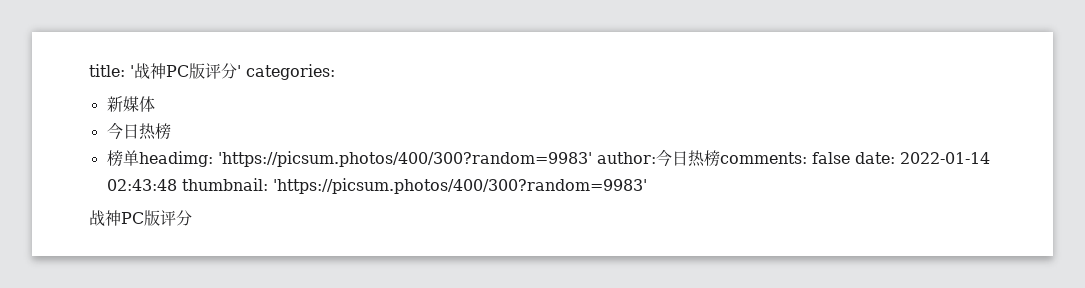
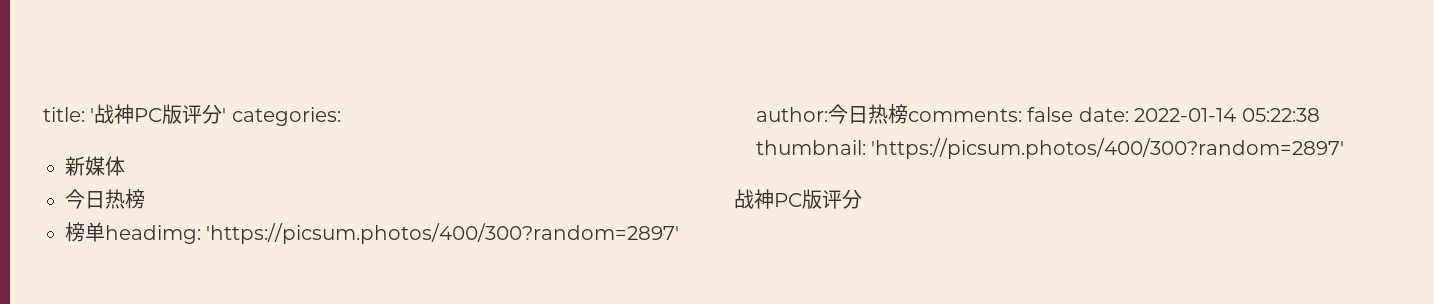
- 榜单headimg: 'https://picsum.photos/400/300?random=9983' author:今日热榜comments: false date: 2022-01-14 02:43:48 thumbnail: 'https://picsum.photos/400/300?random=9983'
+ 榜单headimg: 'https://picsum.photos/400/300?random=2897' author:今日热榜comments: false date: 2022-01-14 05:22:38 thumbnail: 'https://picsum.photos/400/300?random=2897'

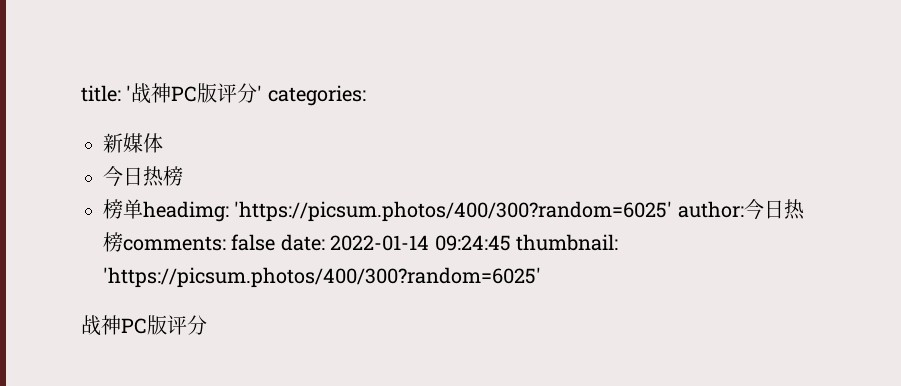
- 榜单headimg: 'https://picsum.photos/400/300?random=2897' author:今日热榜comments: false date: 2022-01-14 05:22:38 thumbnail: 'https://picsum.photos/400/300?random=2897'
+ 榜单headimg: 'https://picsum.photos/400/300?random=6025' author:今日热榜comments: false date: 2022-01-14 09:24:45 thumbnail: 'https://picsum.photos/400/300?random=6025'

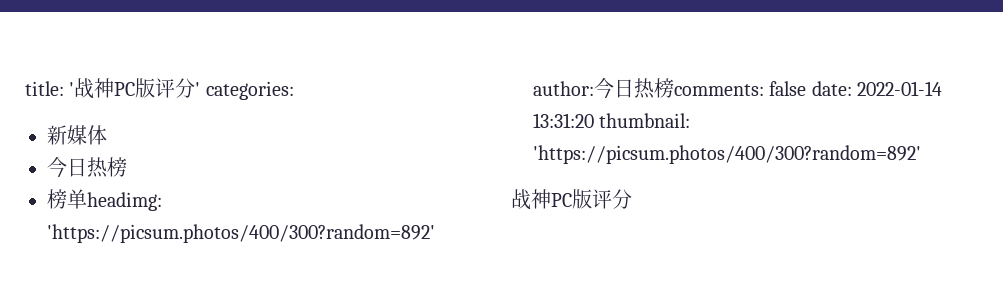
- 榜单headimg: 'https://picsum.photos/400/300?random=6025' author:今日热榜comments: false date: 2022-01-14 09:24:45 thumbnail: 'https://picsum.photos/400/300?random=6025'
+ 榜单headimg: 'https://picsum.photos/400/300?random=892' author:今日热榜comments: false date: 2022-01-14 13:31:20 thumbnail: 'https://picsum.photos/400/300?random=892'

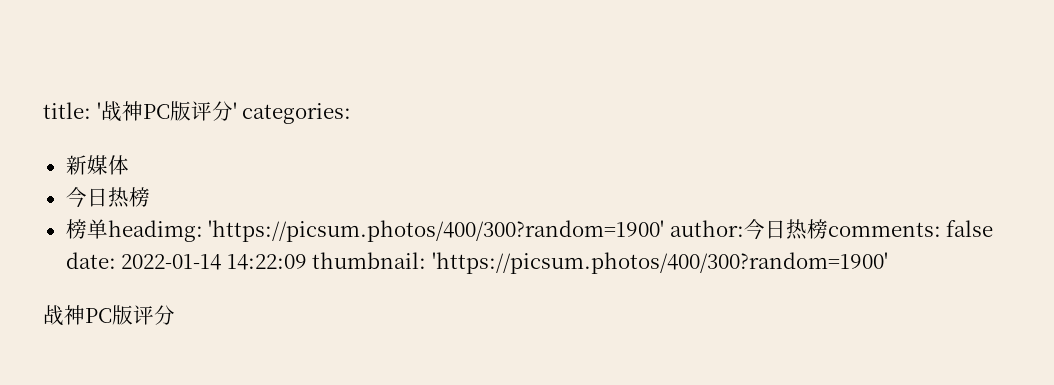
- 榜单headimg: 'https://picsum.photos/400/300?random=892' author:今日热榜comments: false date: 2022-01-14 13:31:20 thumbnail: 'https://picsum.photos/400/300?random=892'
+ 榜单headimg: 'https://picsum.photos/400/300?random=1900' author:今日热榜comments: false date: 2022-01-14 14:22:09 thumbnail: 'https://picsum.photos/400/300?random=1900'

